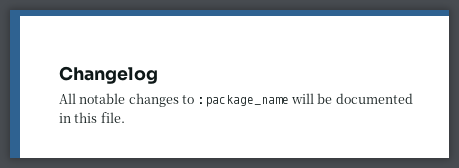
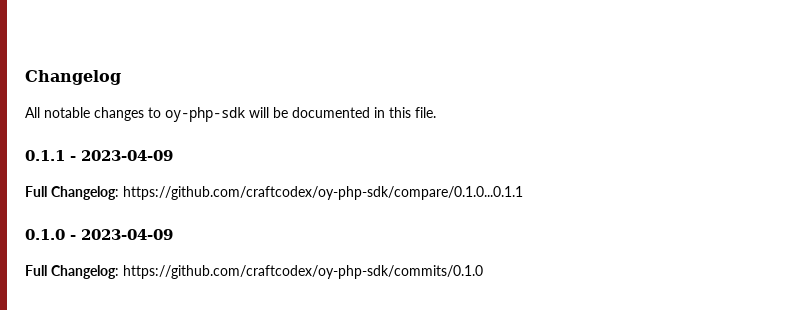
- All notable changes to :package_name will be documented in this file.
+ All notable changes to oy-php-sdk will be documented in this file.
+ 0.1.1 - 2023-04-09
+ Full Changelog: https://github.com/craftcodex/oy-php-sdk/compare/0.1.0...0.1.1
+ 0.1.0 - 2023-04-09
+ Full Changelog: https://github.com/craftcodex/oy-php-sdk/commits/0.1.0

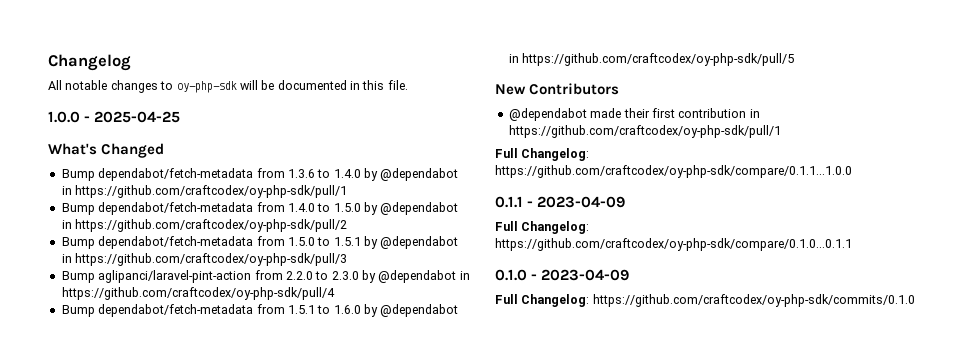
+ 1.0.0 - 2025-04-25
+ What's Changed
+ Bump dependabot/fetch-metadata from 1.3.6 to 1.4.0 by @dependabot in https://github.com/craftcodex/oy-php-sdk/pull/1
+ Bump dependabot/fetch-metadata from 1.4.0 to 1.5.0 by @dependabot in https://github.com/craftcodex/oy-php-sdk/pull/2
+ Bump dependabot/fetch-metadata from 1.5.0 to 1.5.1 by @dependabot in https://github.com/craftcodex/oy-php-sdk/pull/3
+ Bump aglipanci/laravel-pint-action from 2.2.0 to 2.3.0 by @dependabot in https://github.com/craftcodex/oy-php-sdk/pull/4
+ Bump dependabot/fetch-metadata from 1.5.1 to 1.6.0 by @dependabot in https://github.com/craftcodex/oy-php-sdk/pull/5
+ New Contributors
+ @dependabot made their first contribution in https://github.com/craftcodex/oy-php-sdk/pull/1
+ Full Changelog: https://github.com/craftcodex/oy-php-sdk/compare/0.1.1...1.0.0

